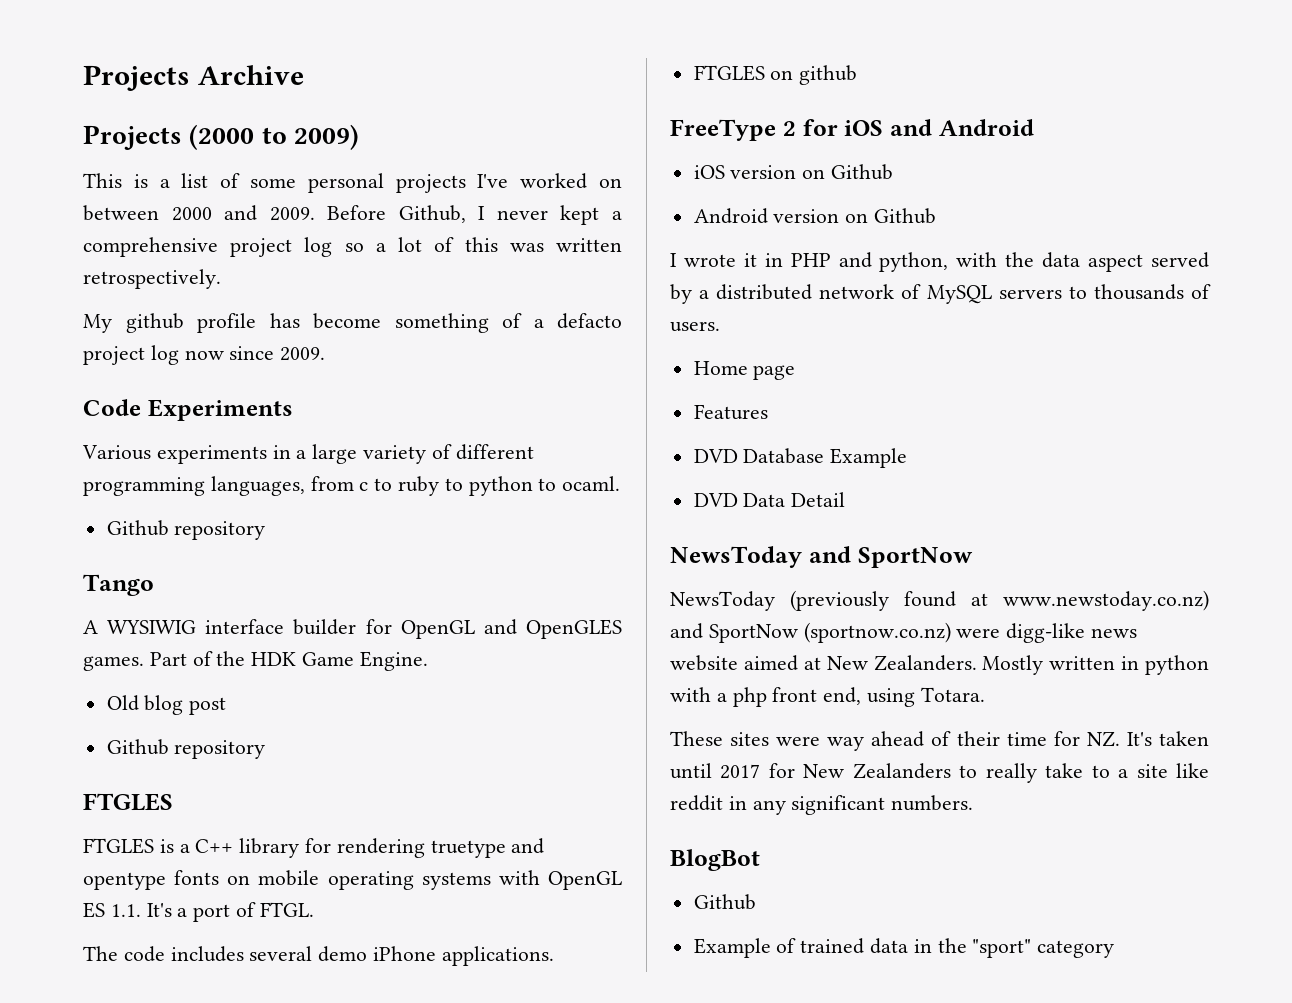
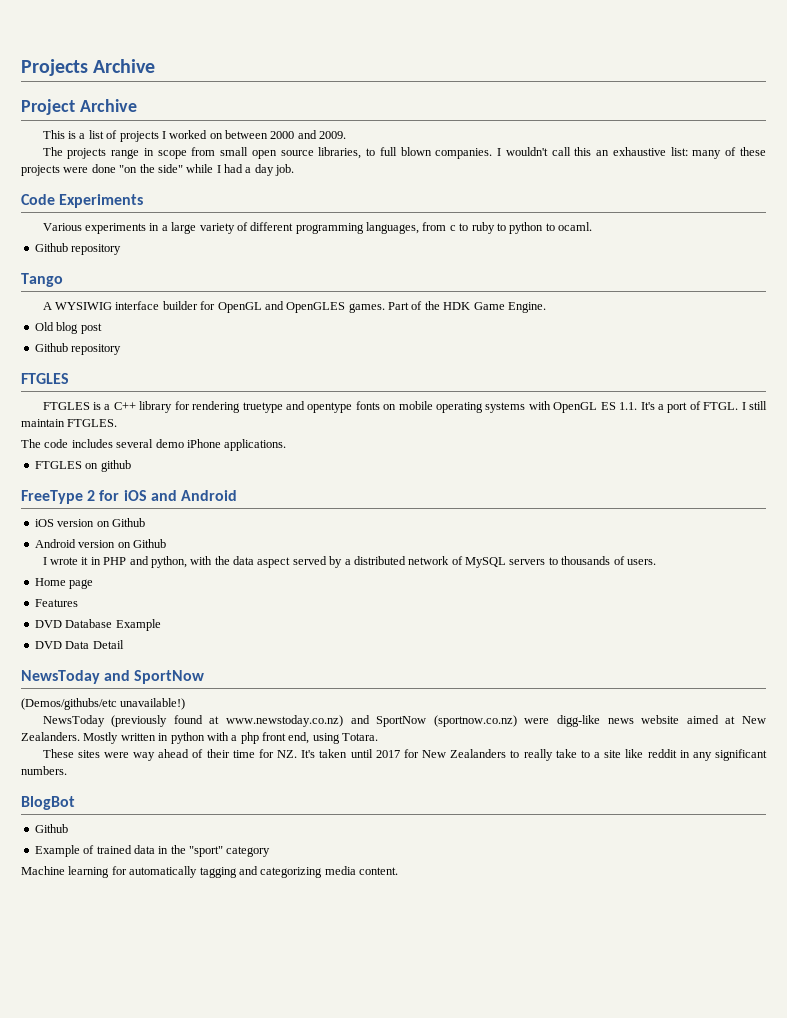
- Projects (2000 to 2009)
+ Project Archive
- This is a list of some personal projects I've worked on between 2000 and 2009. Before Github, I never kept a comprehensive project log so a lot of this was written retrospectively.
- My github profile has become something of a defacto project log now since 2009.
+ This is a list of projects I worked on between 2000 and 2009.
+ The projects range in scope from small open source libraries, to full blown companies. I wouldn't call this an exhaustive list: many of these projects were done "on the side" while I had a day job.
+ I still maintain FTGLES.
+ (Demos/githubs/etc unavailable!)
+ Machine learning for automatically tagging and categorizing media content.

